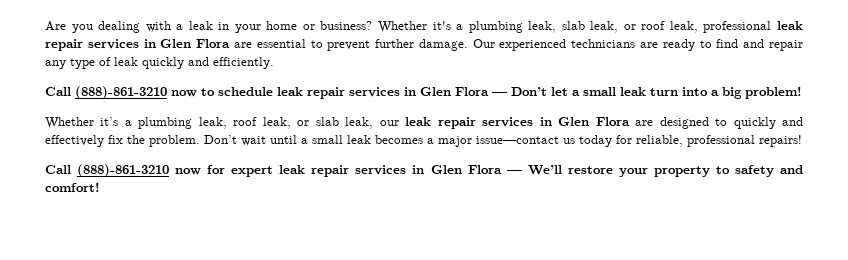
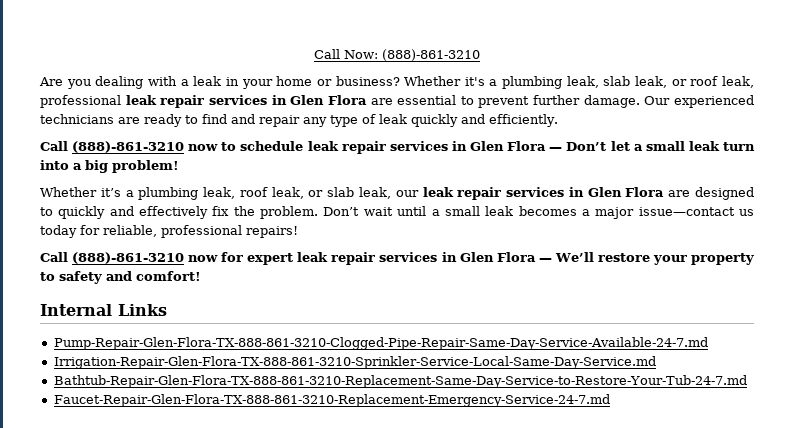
+ Call Now: (888)-861-3210
+ Internal Links
+ Pump-Repair-Glen-Flora-TX-888-861-3210-Clogged-Pipe-Repair-Same-Day-Service-Available-24-7.md
+ Irrigation-Repair-Glen-Flora-TX-888-861-3210-Sprinkler-Service-Local-Same-Day-Service.md
+ Bathtub-Repair-Glen-Flora-TX-888-861-3210-Replacement-Same-Day-Service-to-Restore-Your-Tub-24-7.md
+ Faucet-Repair-Glen-Flora-TX-888-861-3210-Replacement-Emergency-Service-24-7.md

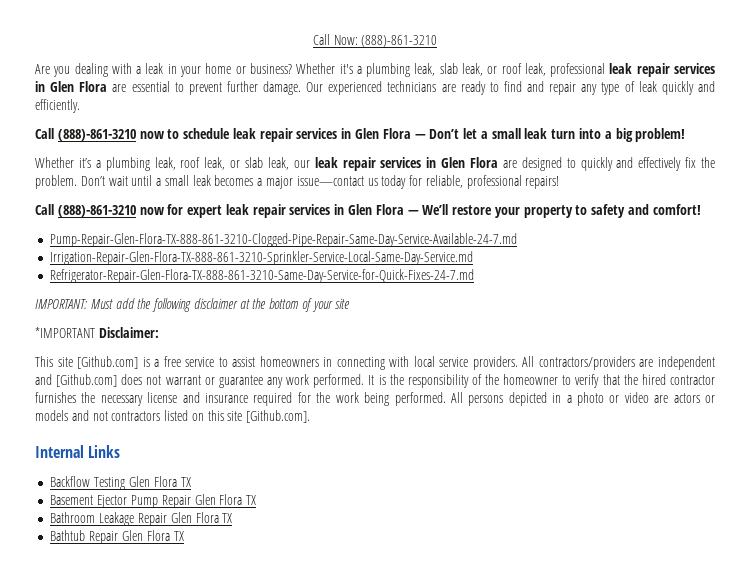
- Internal Links
- Bathtub-Repair-Glen-Flora-TX-888-861-3210-Replacement-Same-Day-Service-to-Restore-Your-Tub-24-7.md
- Faucet-Repair-Glen-Flora-TX-888-861-3210-Replacement-Emergency-Service-24-7.md
+ Refrigerator-Repair-Glen-Flora-TX-888-861-3210-Same-Day-Service-for-Quick-Fixes-24-7.md
+ IMPORTANT: Must add the following disclaimer at the bottom of your site
+ *IMPORTANT Disclaimer:
+ This site [Github.com] is a free service to assist homeowners in connecting with local service providers. All contractors/providers are independent and [Github.com] does not warrant or guarantee any work performed. It is the responsibility of the homeowner to verify that the hired contractor furnishes the necessary license and insurance required for the work being performed. All persons depicted in a photo or video are actors or models and not contractors listed on this site [Github.com].
+ Internal Links
+ Backflow Testing Glen Flora TX
+ Basement Ejector Pump Repair Glen Flora TX
+ Bathroom Leakage Repair Glen Flora TX
+ Bathtub Repair Glen Flora TX

